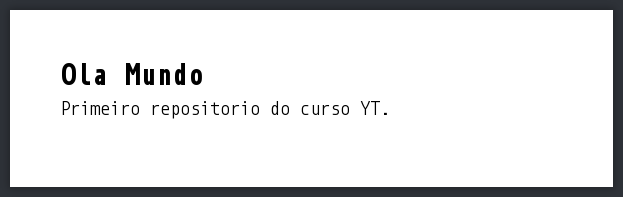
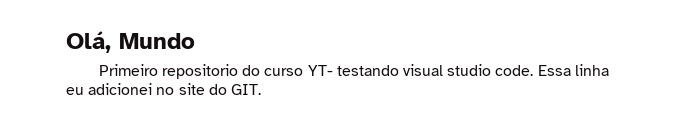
- Ola Mundo
+ Olá, Mundo
- Primeiro repositorio do curso YT.
+ Primeiro repositorio do curso YT- testando visual studio code. Essa linha eu adicionei no site do GIT.

